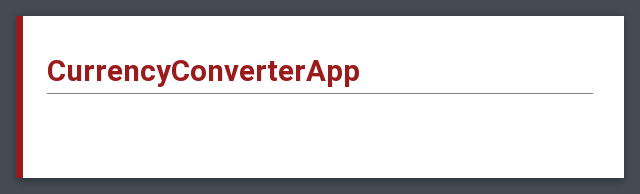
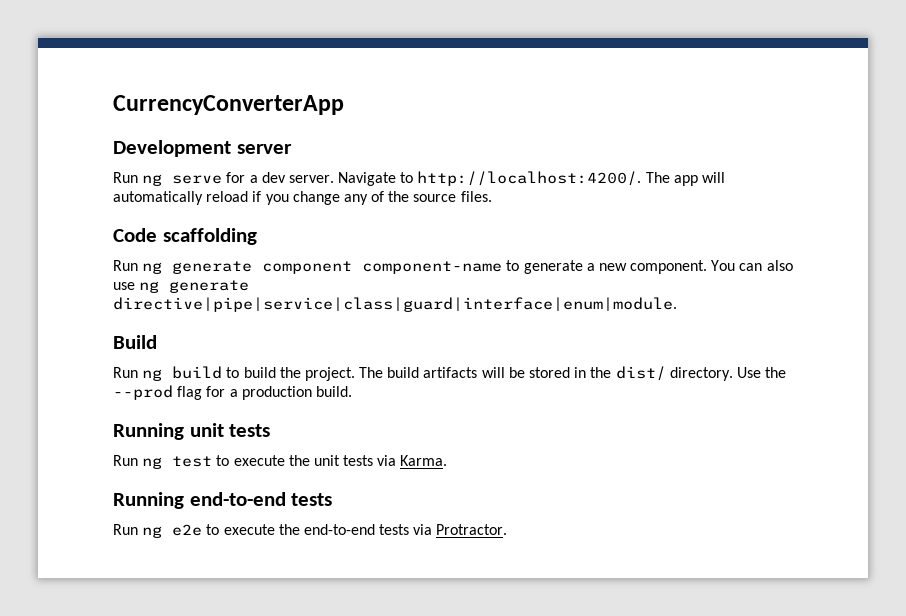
+ Development server
+ Run ng serve for a dev server. Navigate to http://localhost:4200/. The app will automatically reload if you change any of the source files.
+ Code scaffolding
+ Run ng generate component component-name to generate a new component. You can also use ng generate directive|pipe|service|class|guard|interface|enum|module.
+ Build
+ Run ng build to build the project. The build artifacts will be stored in the dist/ directory. Use the --prod flag for a production build.
+ Running unit tests
+ Run ng test to execute the unit tests via Karma.
+ Running end-to-end tests
+ Run ng e2e to execute the end-to-end tests via Protractor.

